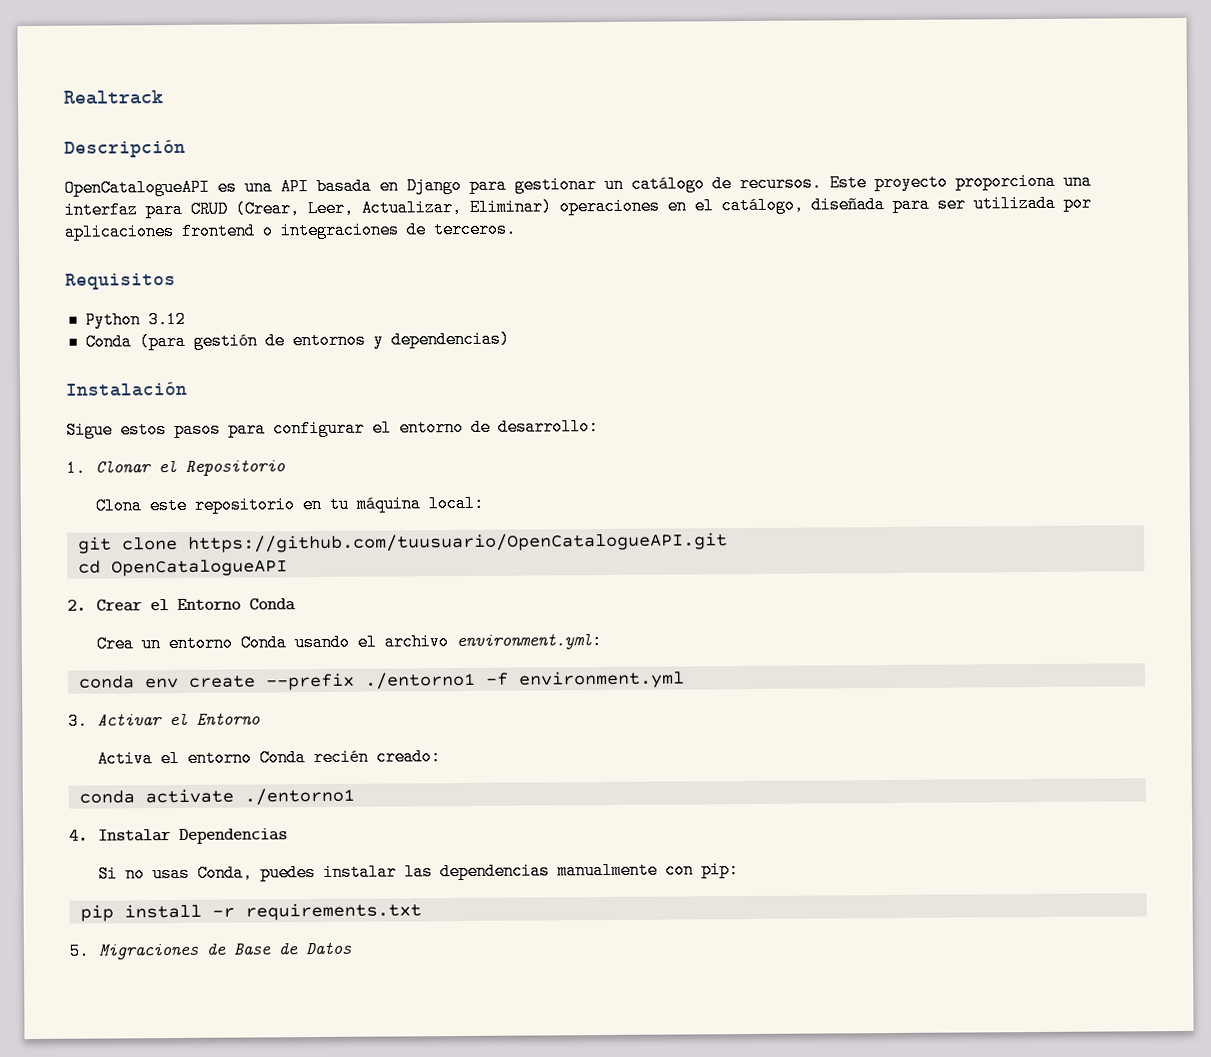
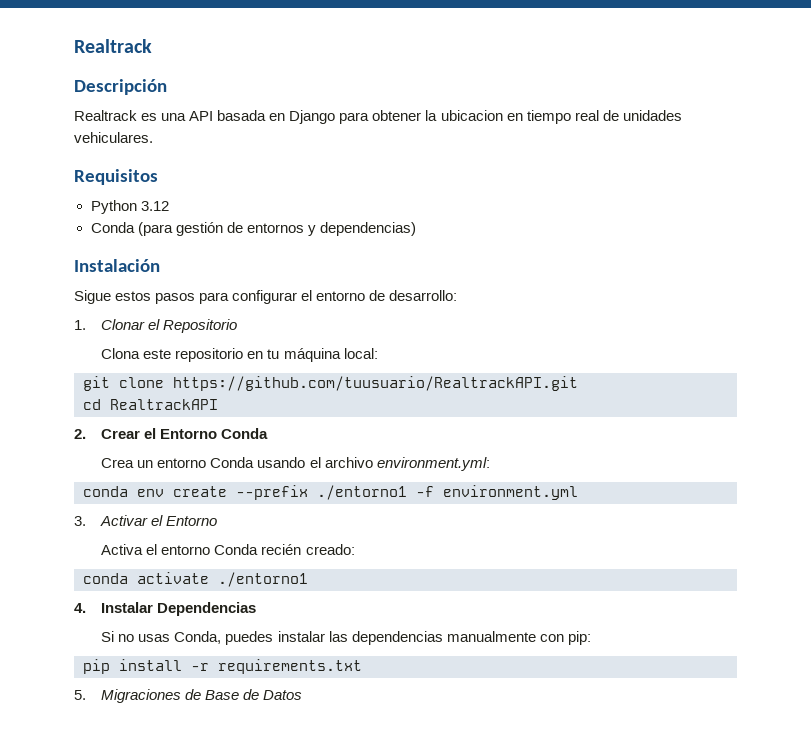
- OpenCatalogueAPI es una API basada en Django para gestionar un catálogo de recursos. Este proyecto proporciona una interfaz para CRUD (Crear, Leer, Actualizar, Eliminar) operaciones en el catálogo, diseñada para ser utilizada por aplicaciones frontend o integraciones de terceros.
+ Realtrack es una API basada en Django para obtener la ubicacion en tiempo real de unidades vehiculares.
- git clone https://github.com/tuusuario/OpenCatalogueAPI.git
+ git clone https://github.com/tuusuario/RealtrackAPI.git
- cd OpenCatalogueAPI
+ cd RealtrackAPI

